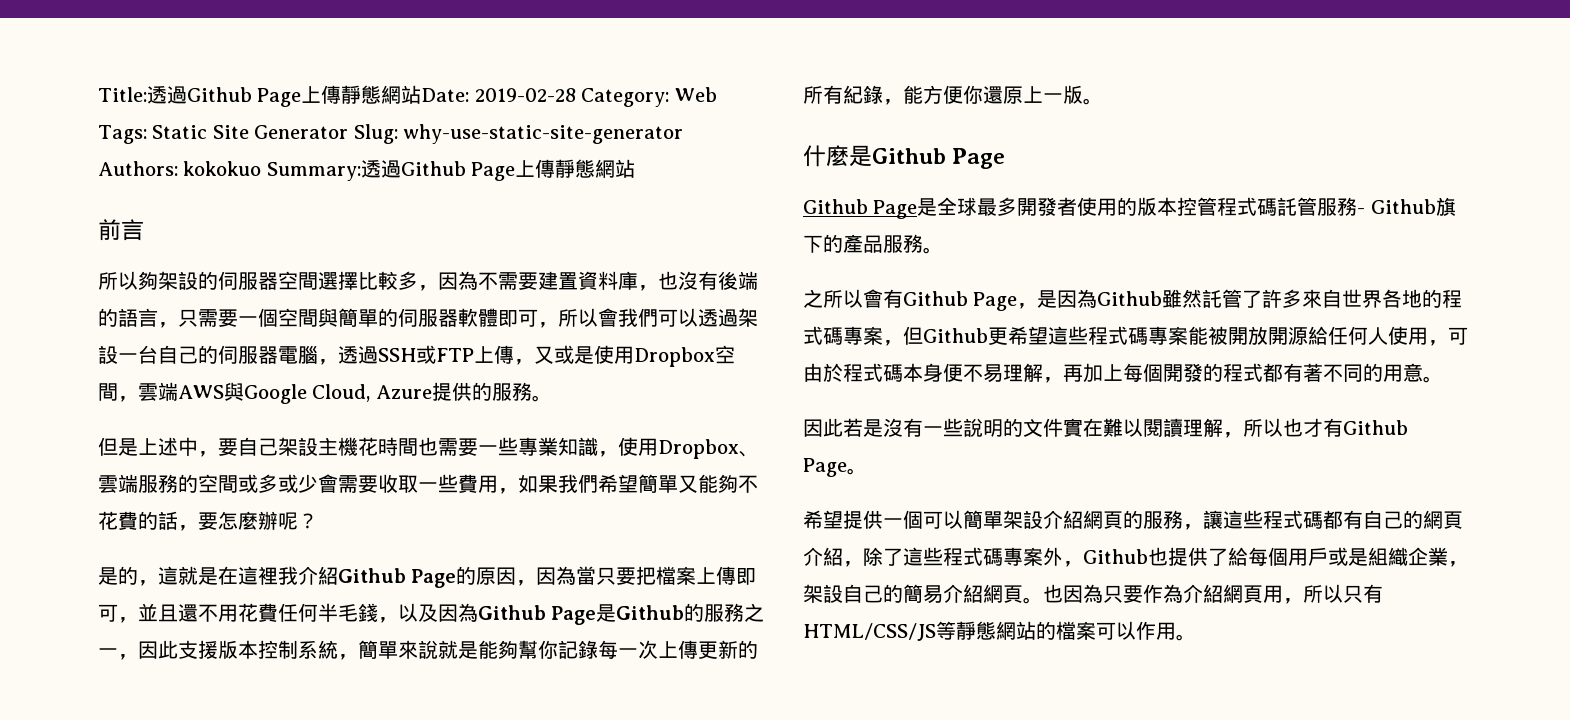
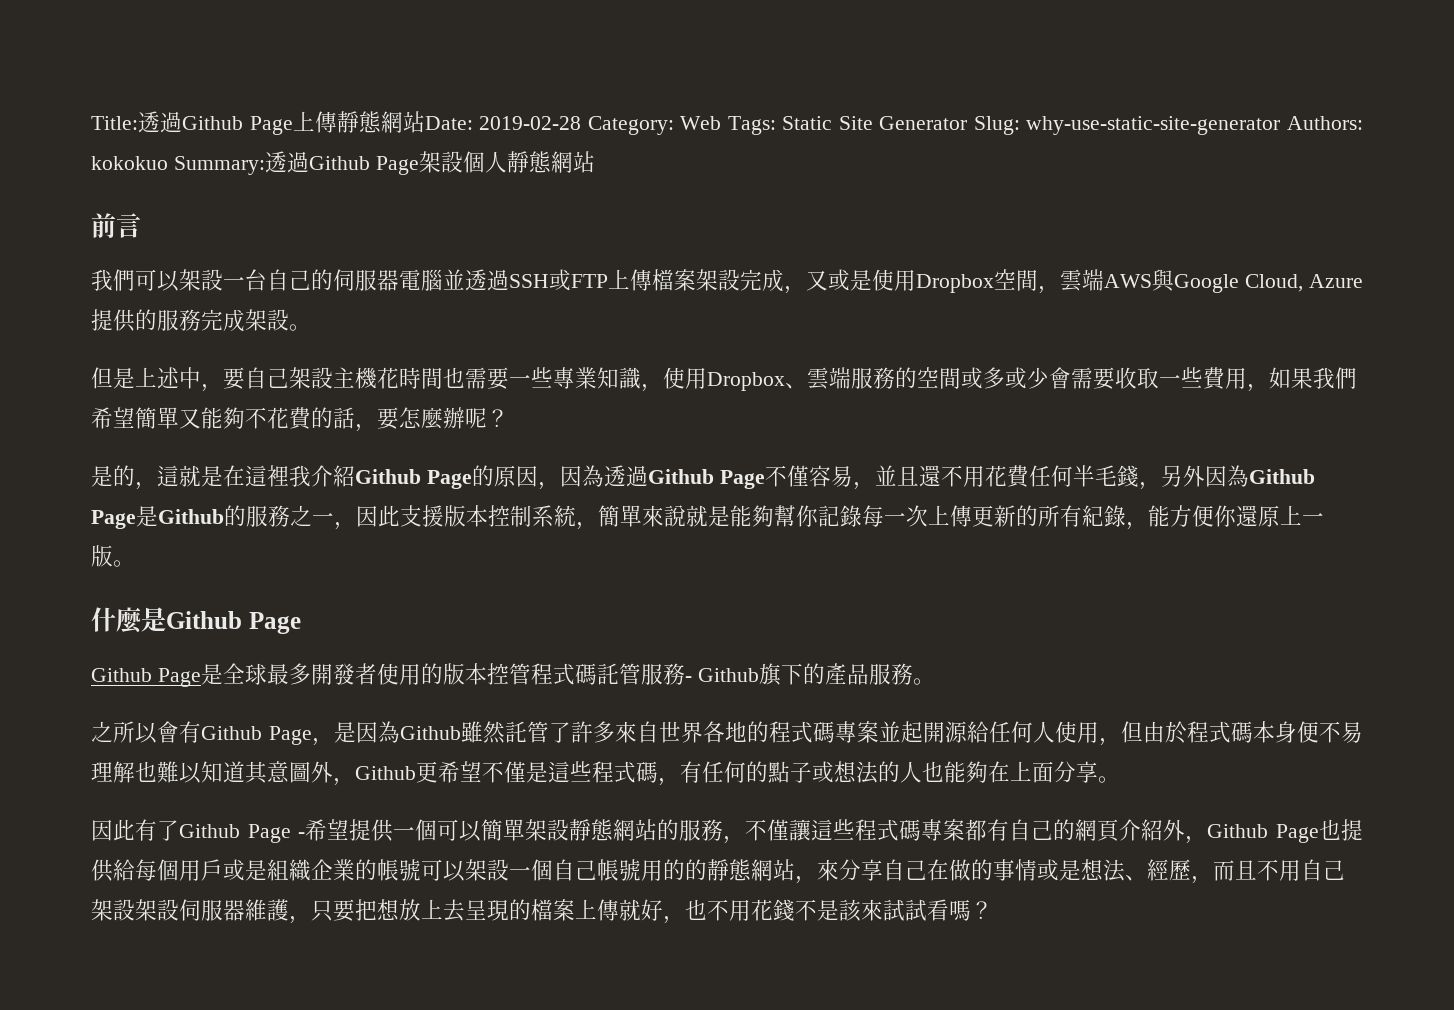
- Title:透過Github Page上傳靜態網站Date: 2019-02-28 Category: Web Tags: Static Site Generator Slug: why-use-static-site-generator Authors: kokokuo Summary:透過Github Page上傳靜態網站
+ Title:透過Github Page上傳靜態網站Date: 2019-02-28 Category: Web Tags: Static Site Generator Slug: why-use-static-site-generator Authors: kokokuo Summary:透過Github Page架設個人靜態網站
- 所以夠架設的伺服器空間選擇比較多，因為不需要建置資料庫，也沒有後端的語言，只需要一個空間與簡單的伺服器軟體即可，所以會我們可以透過架設一台自己的伺服器電腦，透過SSH或FTP上傳，又或是使用Dropbox空間，雲端AWS與Google Cloud, Azure提供的服務。
+ 我們可以架設一台自己的伺服器電腦並透過SSH或FTP上傳檔案架設完成，又或是使用Dropbox空間，雲端AWS與Google Cloud, Azure提供的服務完成架設。
- 是的，這就是在這裡我介紹Github Page的原因，因為當只要把檔案上傳即可，並且還不用花費任何半毛錢，以及因為Github Page是Github的服務之一，因此支援版本控制系統，簡單來說就是能夠幫你記錄每一次上傳更新的所有紀錄，能方便你還原上一版。
+ 是的，這就是在這裡我介紹Github Page的原因，因為透過Github Page不僅容易，並且還不用花費任何半毛錢，另外因為Github Page是Github的服務之一，因此支援版本控制系統，簡單來說就是能夠幫你記錄每一次上傳更新的所有紀錄，能方便你還原上一版。
- 之所以會有Github Page，是因為Github雖然託管了許多來自世界各地的程式碼專案，但Github更希望這些程式碼專案能被開放開源給任何人使用，可由於程式碼本身便不易理解，再加上每個開發的程式都有著不同的用意。
- 因此若是沒有一些說明的文件實在難以閱讀理解，所以也才有Github Page。
- 希望提供一個可以簡單架設介紹網頁的服務，讓這些程式碼都有自己的網頁介紹，除了這些程式碼專案外，Github也提供了給每個用戶或是組織企業，架設自己的簡易介紹網頁。也因為只要作為介紹網頁用，所以只有HTML/CSS/JS等靜態網站的檔案可以作用。
+ 之所以會有Github Page，是因為Github雖然託管了許多來自世界各地的程式碼專案並起開源給任何人使用，但由於程式碼本身便不易理解也難以知道其意圖外，Github更希望不僅是這些程式碼，有任何的點子或想法的人也能夠在上面分享。
+ 因此有了Github Page -希望提供一個可以簡單架設靜態網站的服務，不僅讓這些程式碼專案都有自己的網頁介紹外，Github Page也提供給每個用戶或是組織企業的帳號可以架設一個自己帳號用的的靜態網站，來分享自己在做的事情或是想法、經歷，而且不用自己架設架設伺服器維護，只要把想放上去呈現的檔案上傳就好，也不用花錢不是該來試試看嗎？

